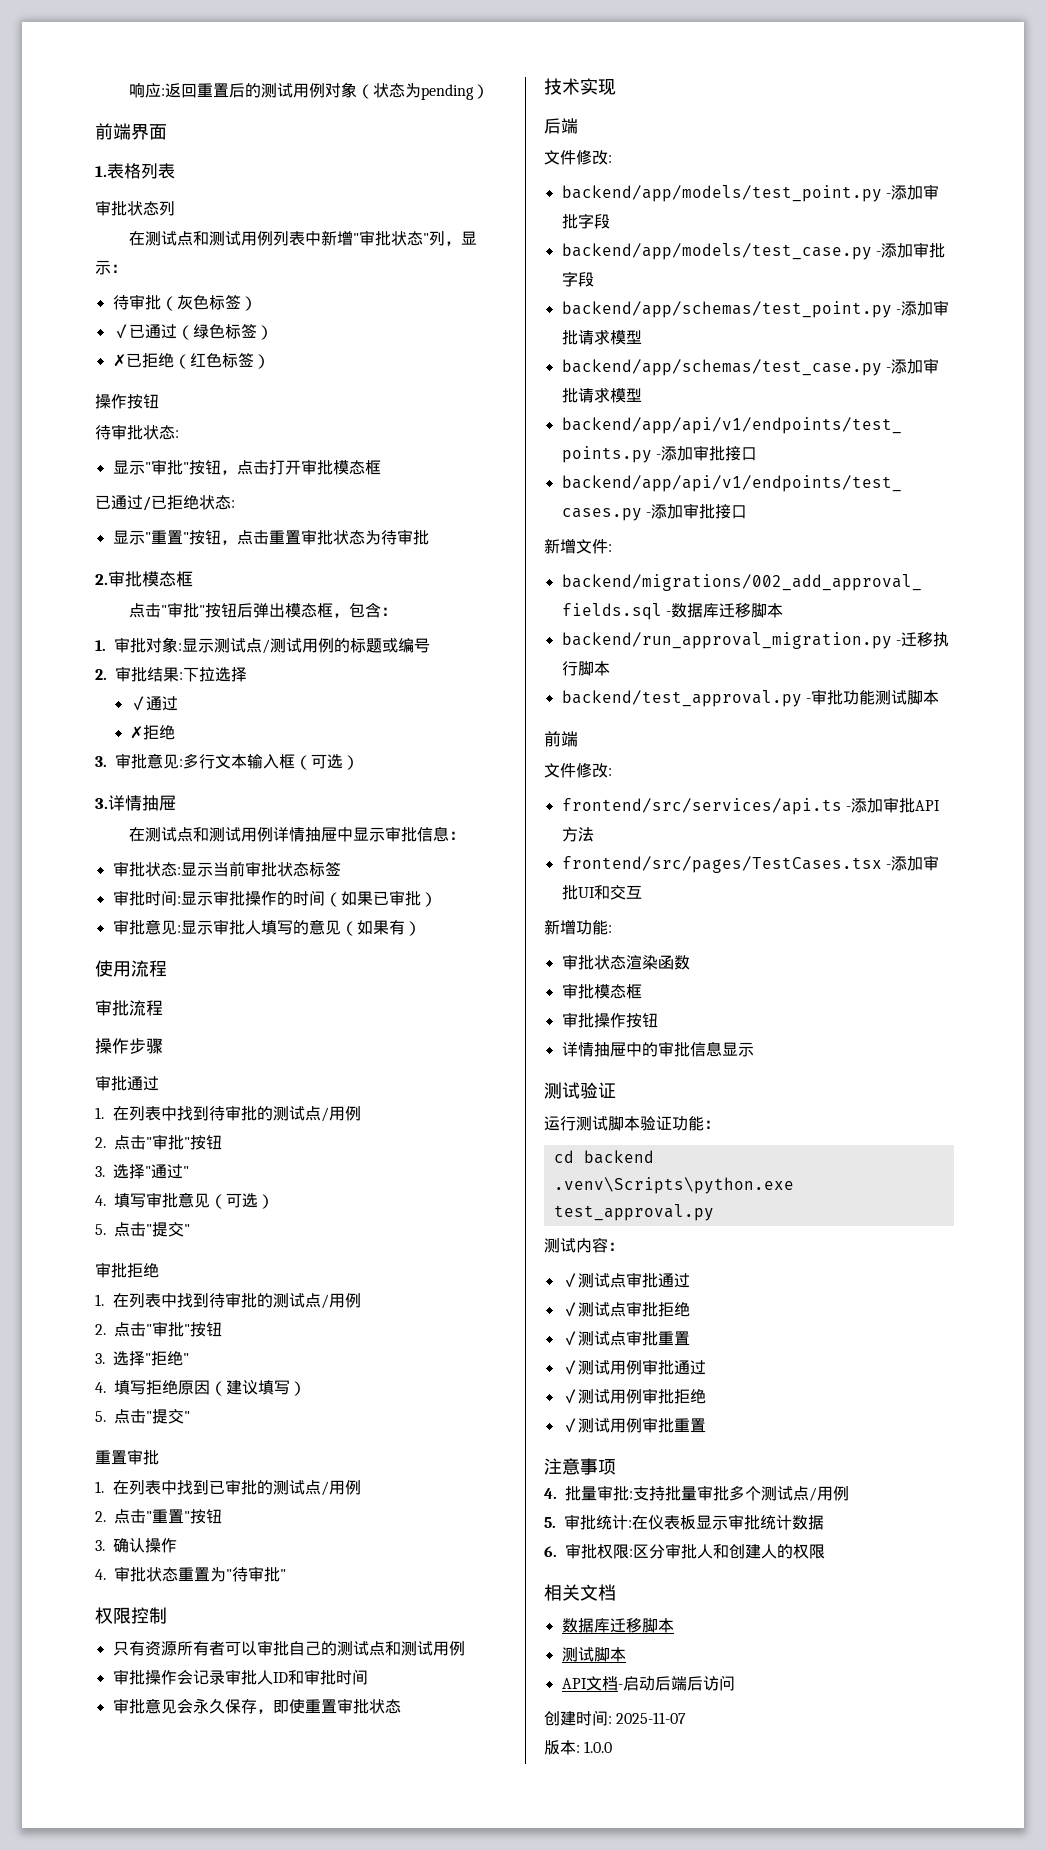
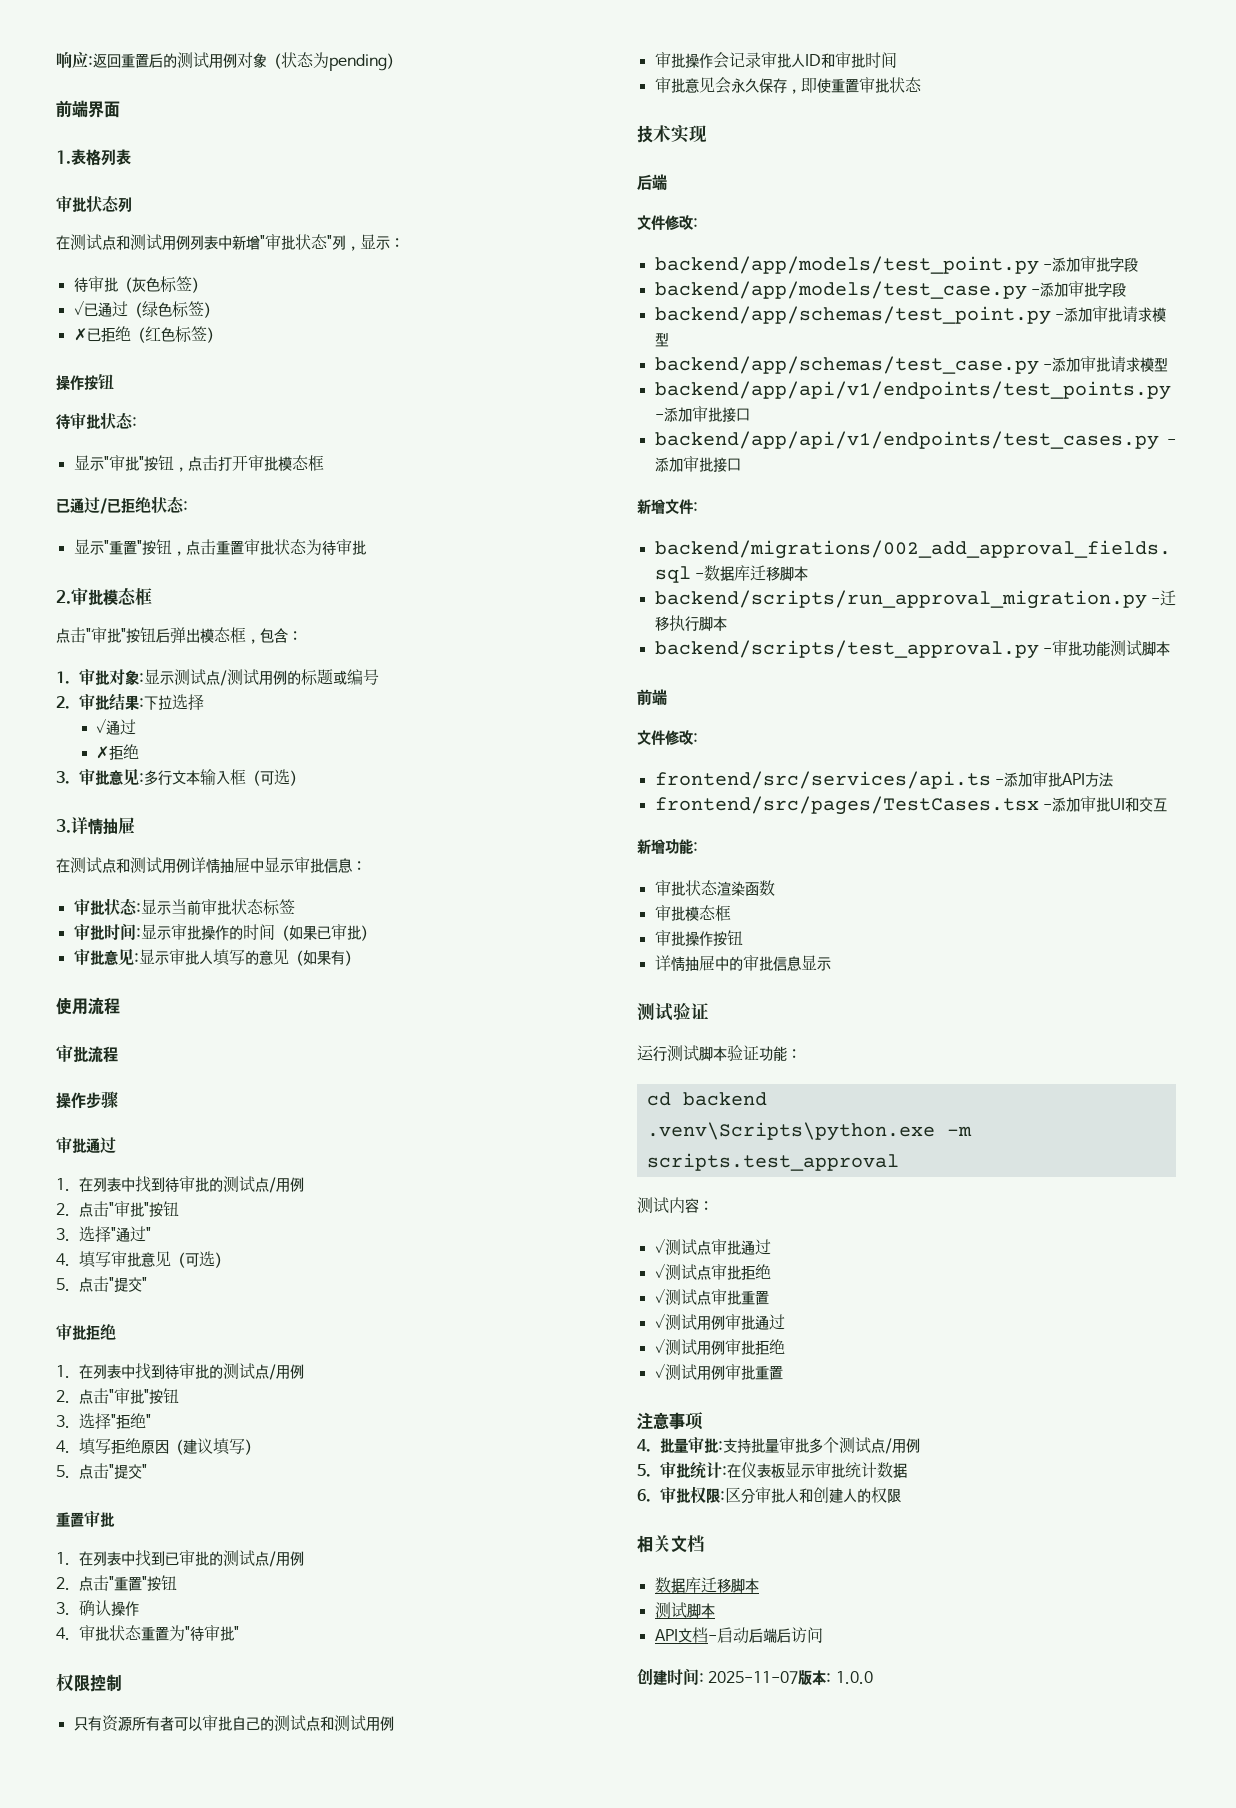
- backend/run_approval_migration.py -迁移执行脚本
+ backend/scripts/run_approval_migration.py -迁移执行脚本
- backend/test_approval.py -审批功能测试脚本
+ backend/scripts/test_approval.py -审批功能测试脚本
- .venv\Scripts\python.exe test_approval.py
+ .venv\Scripts\python.exe -m scripts.test_approval
- 创建时间: 2025-11-07
- 版本: 1.0.0
+ 创建时间: 2025-11-07版本: 1.0.0

